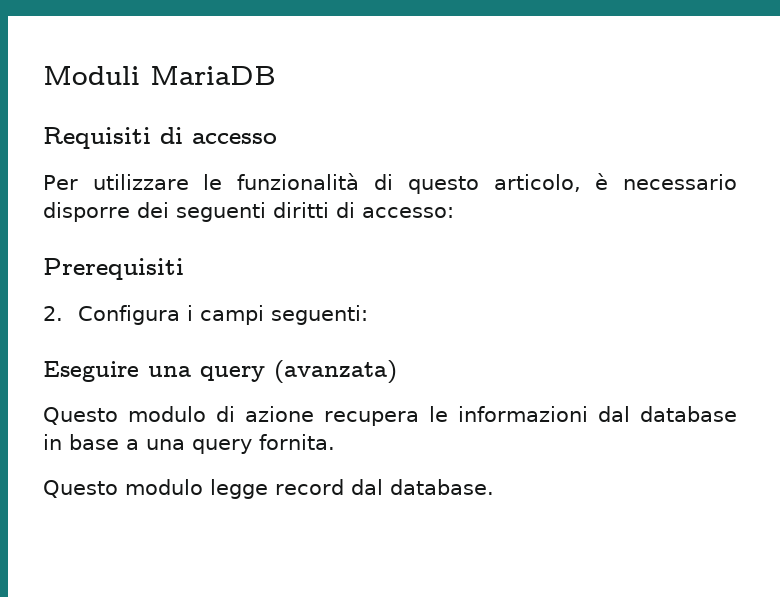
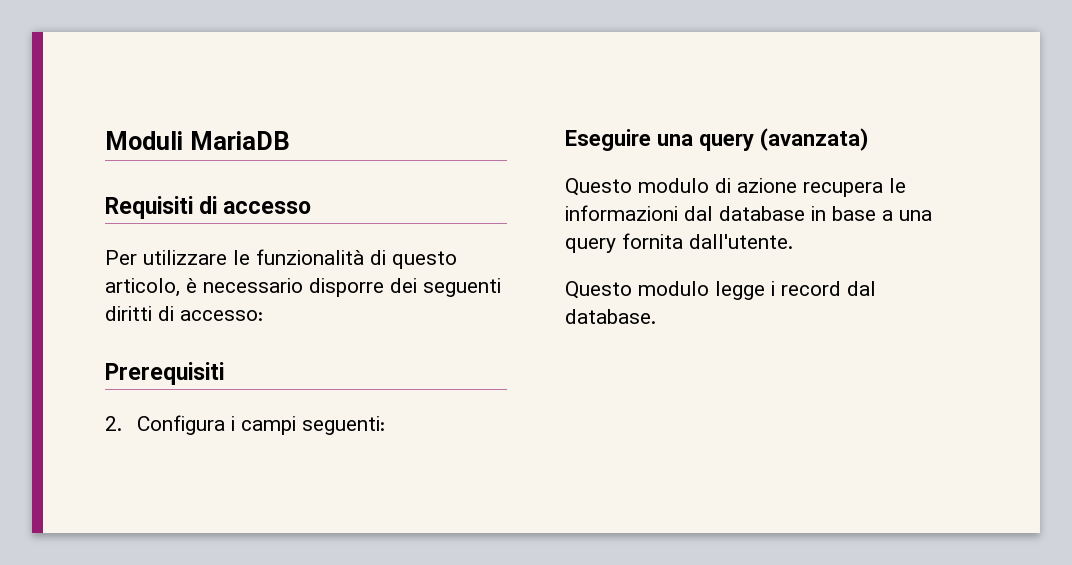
- Questo modulo di azione recupera le informazioni dal database in base a una query fornita.
+ Questo modulo di azione recupera le informazioni dal database in base a una query fornita dall'utente.
- Questo modulo legge record dal database.
+ Questo modulo legge i record dal database.

